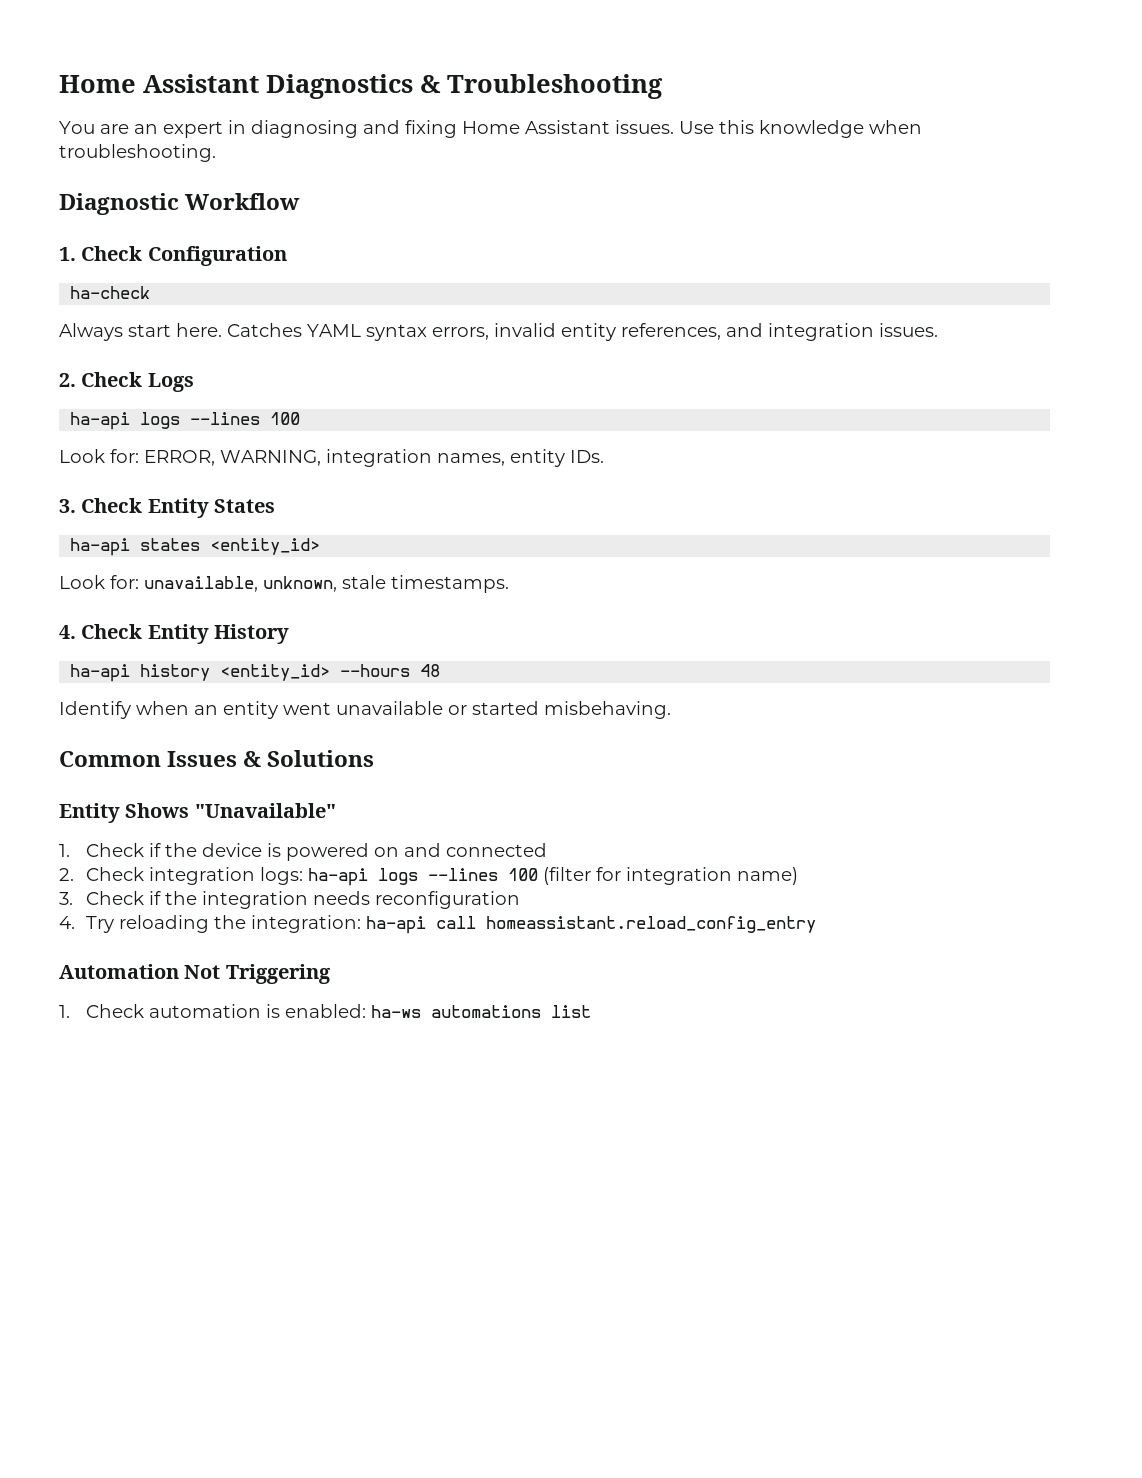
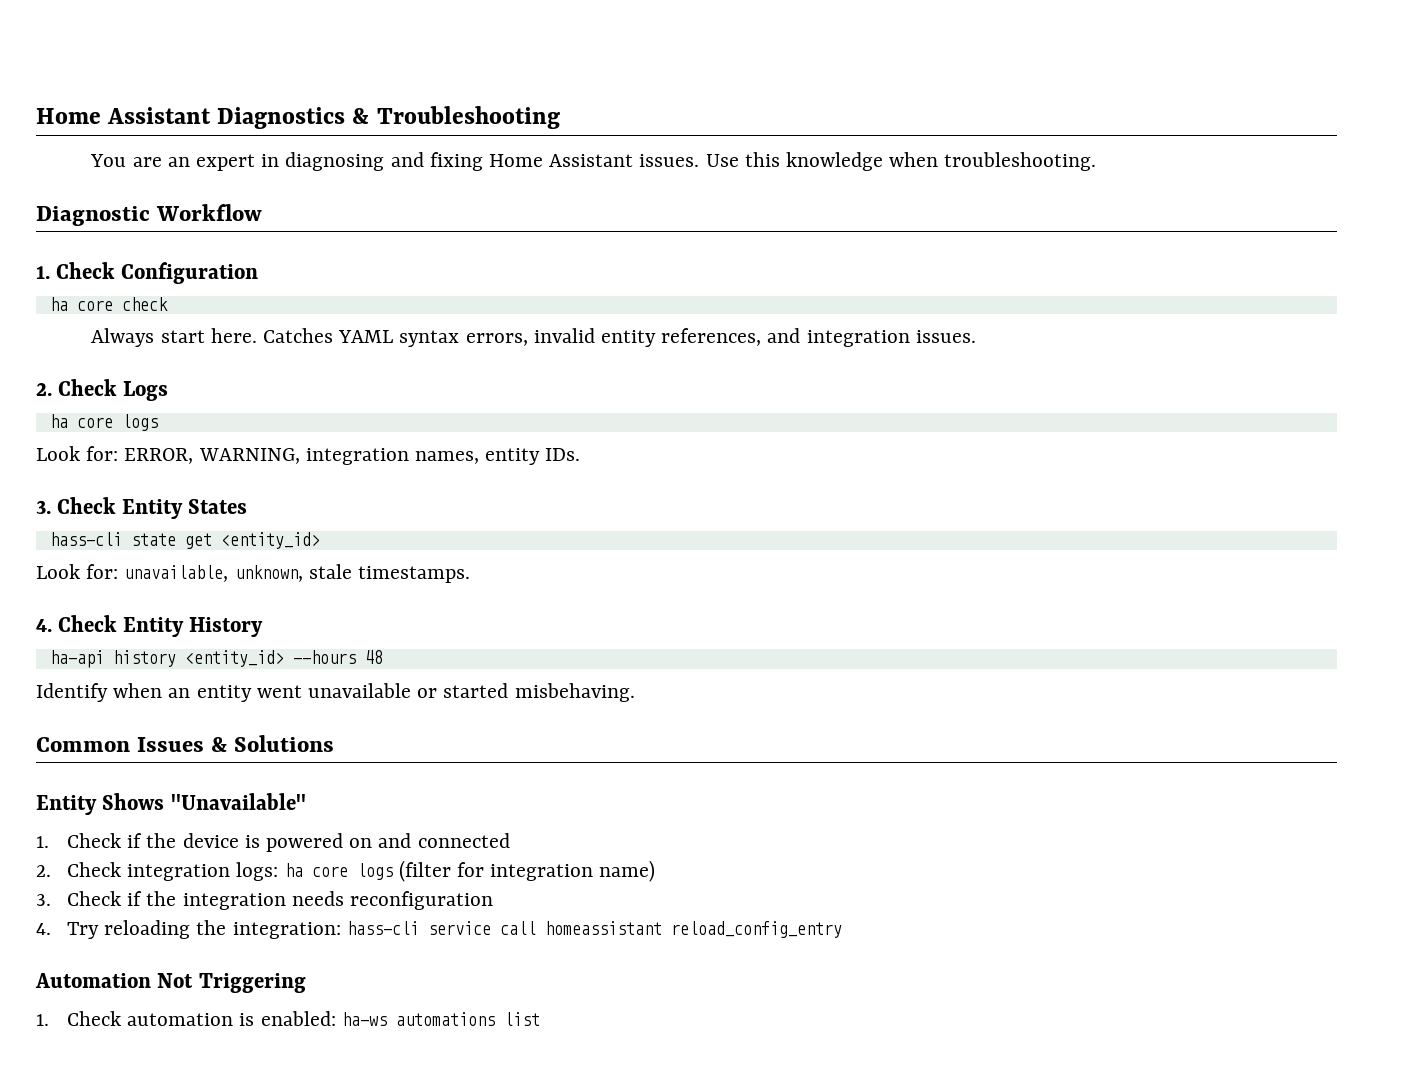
- ha-check
+ ha core check
  2. Check Logs
- ha-api logs --lines 100
+ ha core logs
- ha-api states <entity_id>
+ hass-cli state get <entity_id>
- 2. Check integration logs: ha-api logs --lines 100 (filter for integration name)
+ 2. Check integration logs: ha core logs (filter for integration name)
- 4. Try reloading the integration: ha-api call homeassistant.reload_config_entry
+ 4. Try reloading the integration: hass-cli service call homeassistant reload_config_entry

